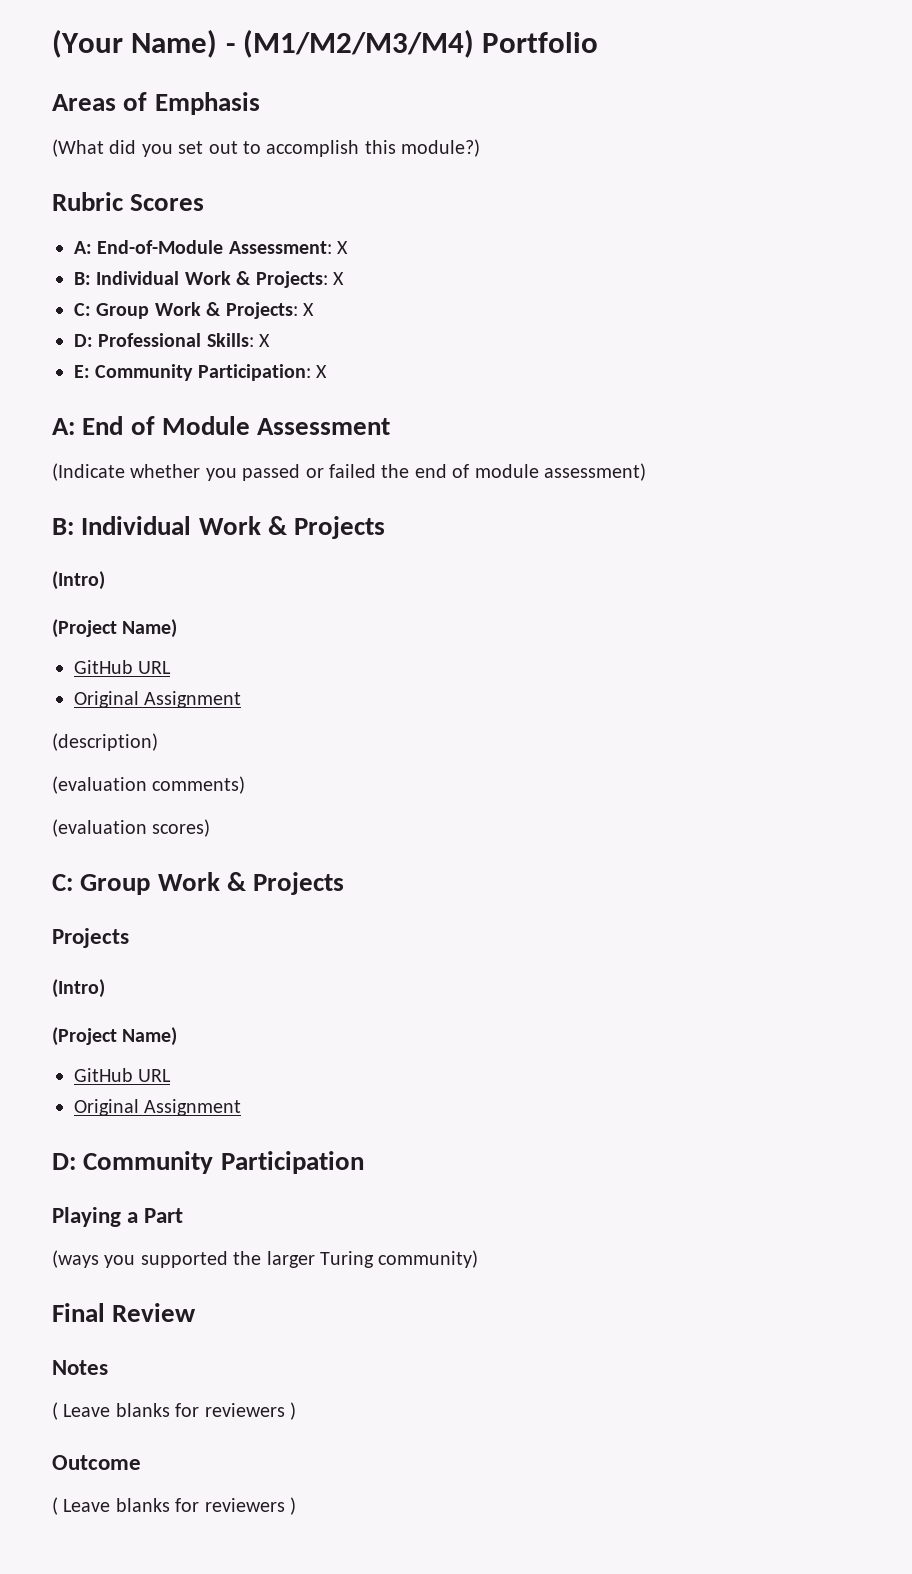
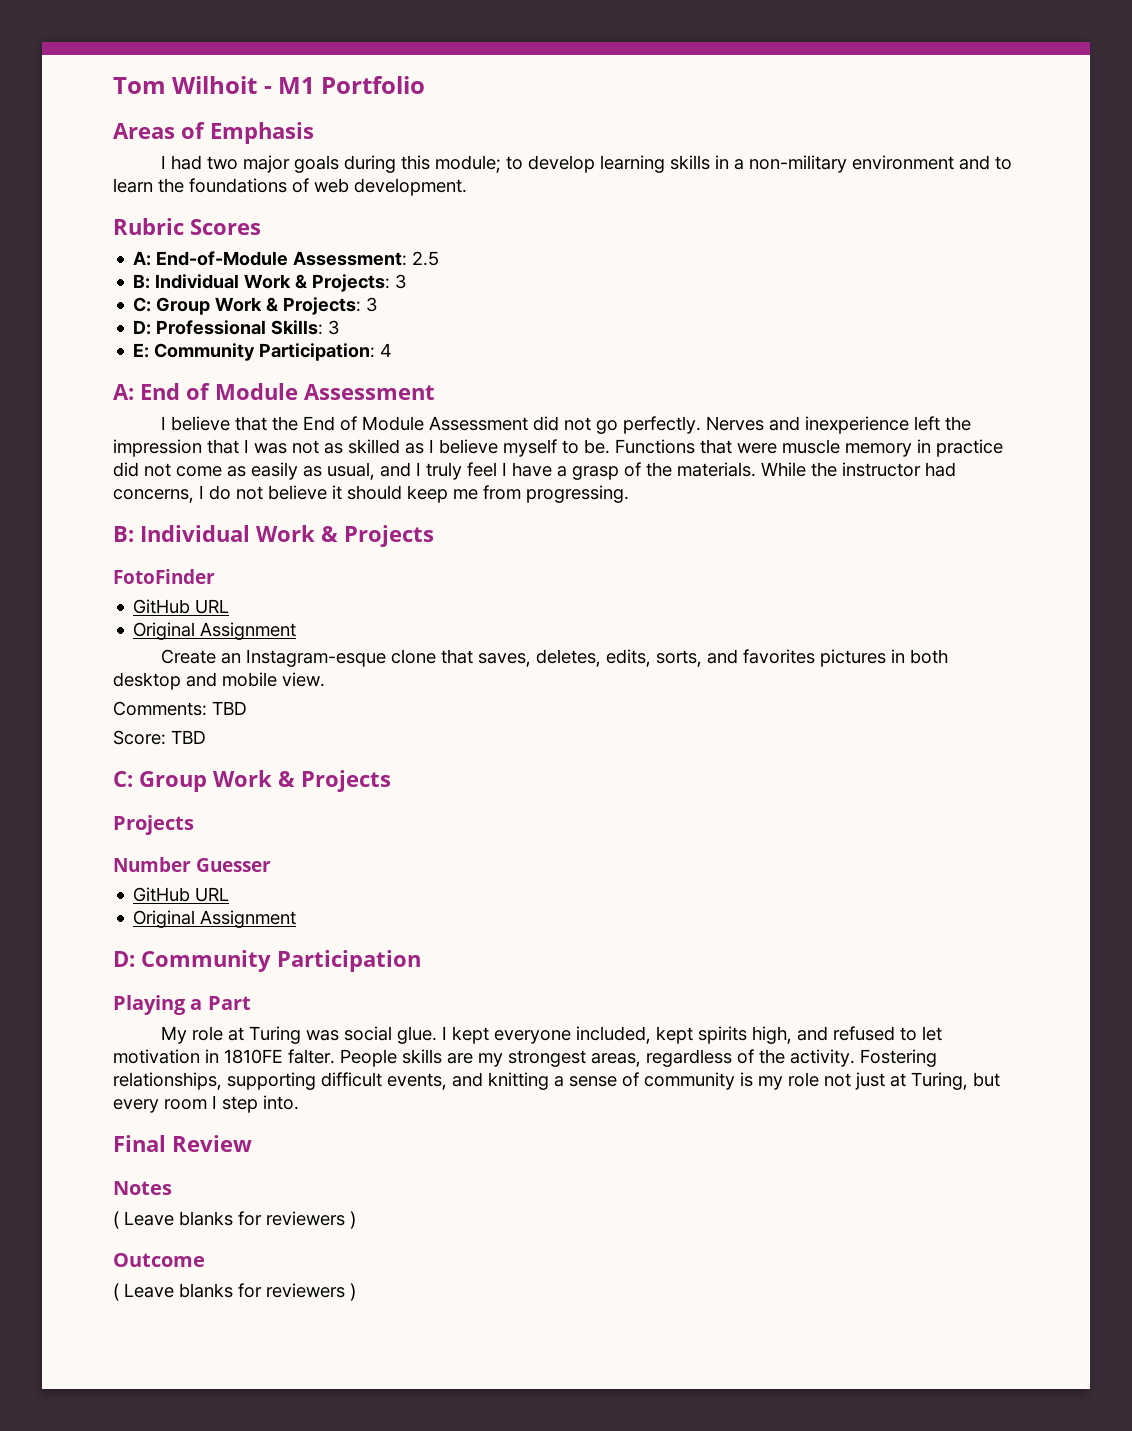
- (Your Name) - (M1/M2/M3/M4) Portfolio
+ Tom Wilhoit - M1 Portfolio
- (What did you set out to accomplish this module?)
+ I had two major goals during this module; to develop learning skills in a non-military environment and to learn the foundations of web development.
- A: End-of-Module Assessment: X
+ A: End-of-Module Assessment: 2.5
- B: Individual Work & Projects: X
+ B: Individual Work & Projects: 3
- C: Group Work & Projects: X
+ C: Group Work & Projects: 3
- D: Professional Skills: X
+ D: Professional Skills: 3
- E: Community Participation: X
+ E: Community Participation: 4
- (Indicate whether you passed or failed the end of module assessment)
+ I believe that the End of Module Assessment did not go perfectly. Nerves and inexperience left the impression that I was not as skilled as I believe myself to be. Functions that were muscle memory in practice did not come as easily as usual, and I truly feel I have a grasp of the materials. While the instructor had concerns, I do not believe it should keep me from progressing.
  B: Individual Work & Projects
- (Intro)
- (Project Name)
+ FotoFinder
  GitHub URL
  Original Assignment
- (description)
- (evaluation comments)
- (evaluation scores)
+ Create an Instagram-esque clone that saves, deletes, edits, sorts, and favorites pictures in both desktop and mobile view.
+ Comments: TBD
+ Score: TBD
  C: Group Work & Projects
  Projects
- (Intro)
- (Project Name)
+ Number Guesser
- (ways you supported the larger Turing community)
+ My role at Turing was social glue. I kept everyone included, kept spirits high, and refused to let motivation in 1810FE falter. People skills are my strongest areas, regardless of the activity. Fostering relationships, supporting difficult events, and knitting a sense of community is my role not just at Turing, but every room I step into.

